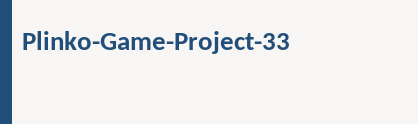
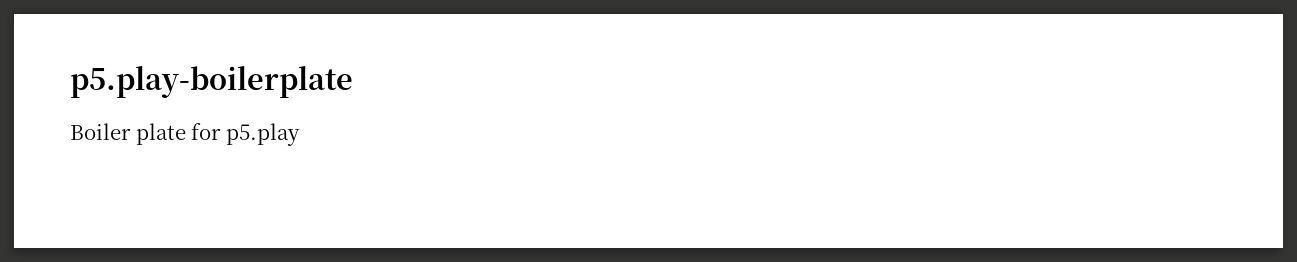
- Plinko-Game-Project-33
+ p5.play-boilerplate
+ Boiler plate for p5.play

